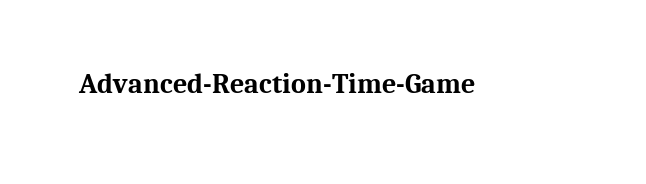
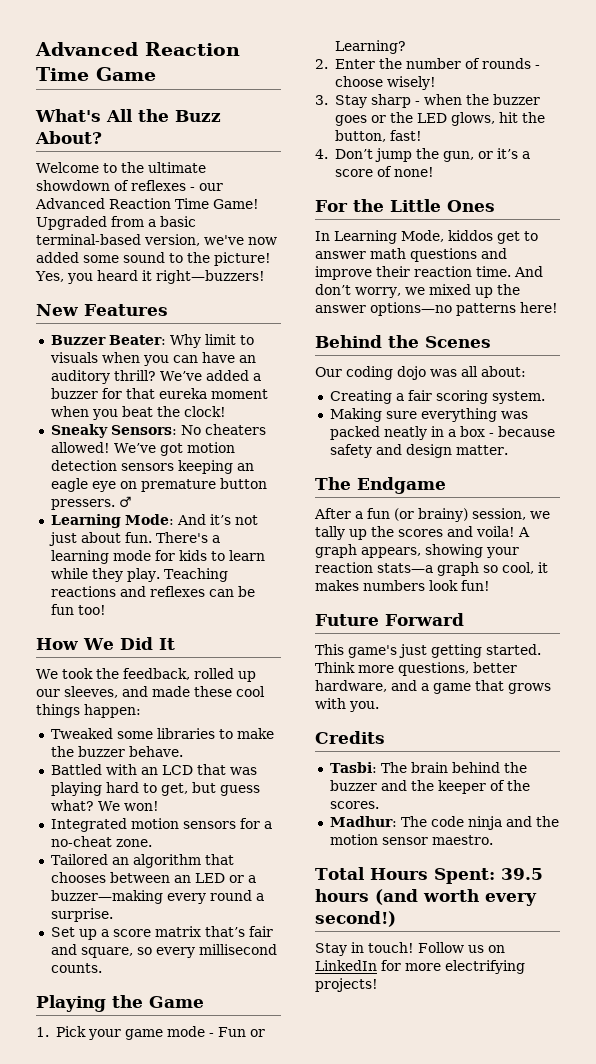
- Advanced-Reaction-Time-Game
+ Advanced Reaction Time Game
+ What's All the Buzz About?
+ Welcome to the ultimate showdown of reflexes - our Advanced Reaction Time Game! Upgraded from a basic terminal-based version, we've now added some sound to the picture! Yes, you heard it right—buzzers!
+ New Features
+ Buzzer Beater: Why limit to visuals when you can have an auditory thrill? We’ve added a buzzer for that eureka moment when you beat the clock!
+ Sneaky Sensors: No cheaters allowed! We’ve got motion detection sensors keeping an eagle eye on premature button pressers. ♂
+ Learning Mode: And it’s not just about fun. There's a learning mode for kids to learn while they play. Teaching reactions and reflexes can be fun too!
+ How We Did It
+ We took the feedback, rolled up our sleeves, and made these cool things happen:
+ Tweaked some libraries to make the buzzer behave.
+ Battled with an LCD that was playing hard to get, but guess what? We won!
+ Integrated motion sensors for a no-cheat zone.
+ Tailored an algorithm that chooses between an LED or a buzzer—making every round a surprise.
+ Set up a score matrix that’s fair and square, so every millisecond counts.
+ Playing the Game
+ 1. Pick your game mode - Fun or Learning?
+ 2. Enter the number of rounds - choose wisely!
+ 3. Stay sharp - when the buzzer goes or the LED glows, hit the button, fast!
+ 4. Don’t jump the gun, or it’s a score of none!
+ For the Little Ones
+ In Learning Mode, kiddos get to answer math questions and improve their reaction time. And don’t worry, we mixed up the answer options—no patterns here!
+ Behind the Scenes
+ Our coding dojo was all about:
+ Creating a fair scoring system.
+ Making sure everything was packed neatly in a box - because safety and design matter.
+ The Endgame
+ After a fun (or brainy) session, we tally up the scores and voila! A graph appears, showing your reaction stats—a graph so cool, it makes numbers look fun!
+ Future Forward
+ This game's just getting started. Think more questions, better hardware, and a game that grows with you.
+ Credits
+ Tasbi: The brain behind the buzzer and the keeper of the scores.
+ Madhur: The code ninja and the motion sensor maestro.
+ Total Hours Spent: 39.5 hours (and worth every second!)
+ Stay in touch! Follow us on LinkedIn for more electrifying projects!

